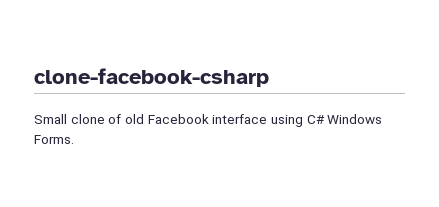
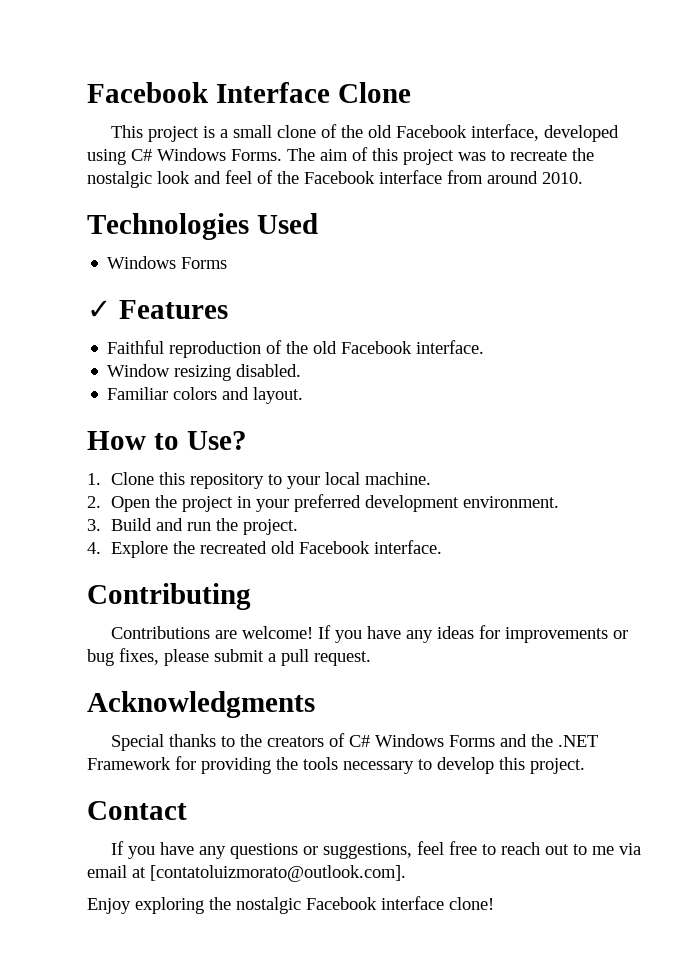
- clone-facebook-csharp
- Small clone of old Facebook interface using C# Windows Forms.
+ Facebook Interface Clone
+ This project is a small clone of the old Facebook interface, developed using C# Windows Forms.
+ The aim of this project was to recreate the nostalgic look and feel of the Facebook interface from around 2010.
+ Technologies Used
+ Windows Forms
+ ✓ Features
+ Faithful reproduction of the old Facebook interface.
+ Window resizing disabled.
+ Familiar colors and layout.
+ How to Use?
+ 1. Clone this repository to your local machine.
+ 2. Open the project in your preferred development environment.
+ 3. Build and run the project.
+ 4. Explore the recreated old Facebook interface.
+ Contributing
+ Contributions are welcome! If you have any ideas for improvements or bug fixes, please submit a pull request.
+ Acknowledgments
+ Special thanks to the creators of C# Windows Forms and the .NET Framework for providing the tools necessary to develop this project.
+ Contact
+ If you have any questions or suggestions, feel free to reach out to me via email at [contatoluizmorato@outlook.com].
+ Enjoy exploring the nostalgic Facebook interface clone!

